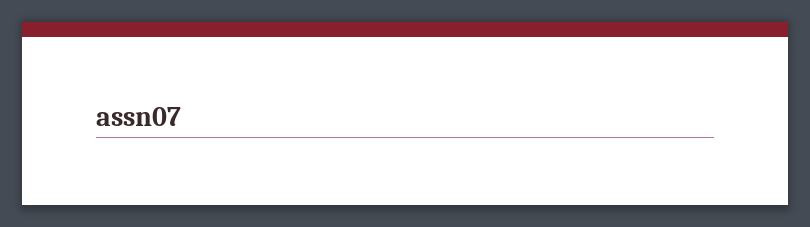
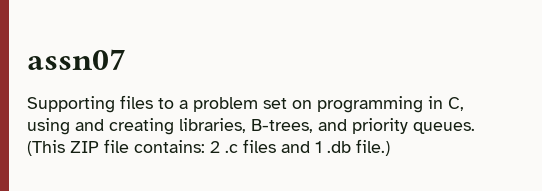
+ Supporting files to a problem set on programming in C, using and creating libraries, B-trees, and priority queues. (This ZIP file contains: 2 .c files and 1 .db file.)

